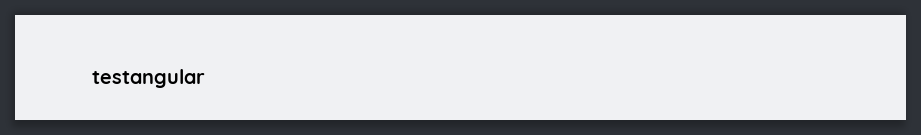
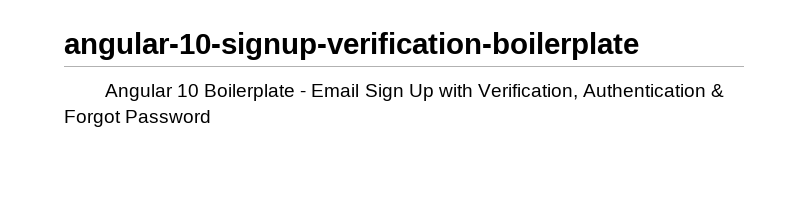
- testangular
+ angular-10-signup-verification-boilerplate
+ Angular 10 Boilerplate - Email Sign Up with Verification, Authentication & Forgot Password

